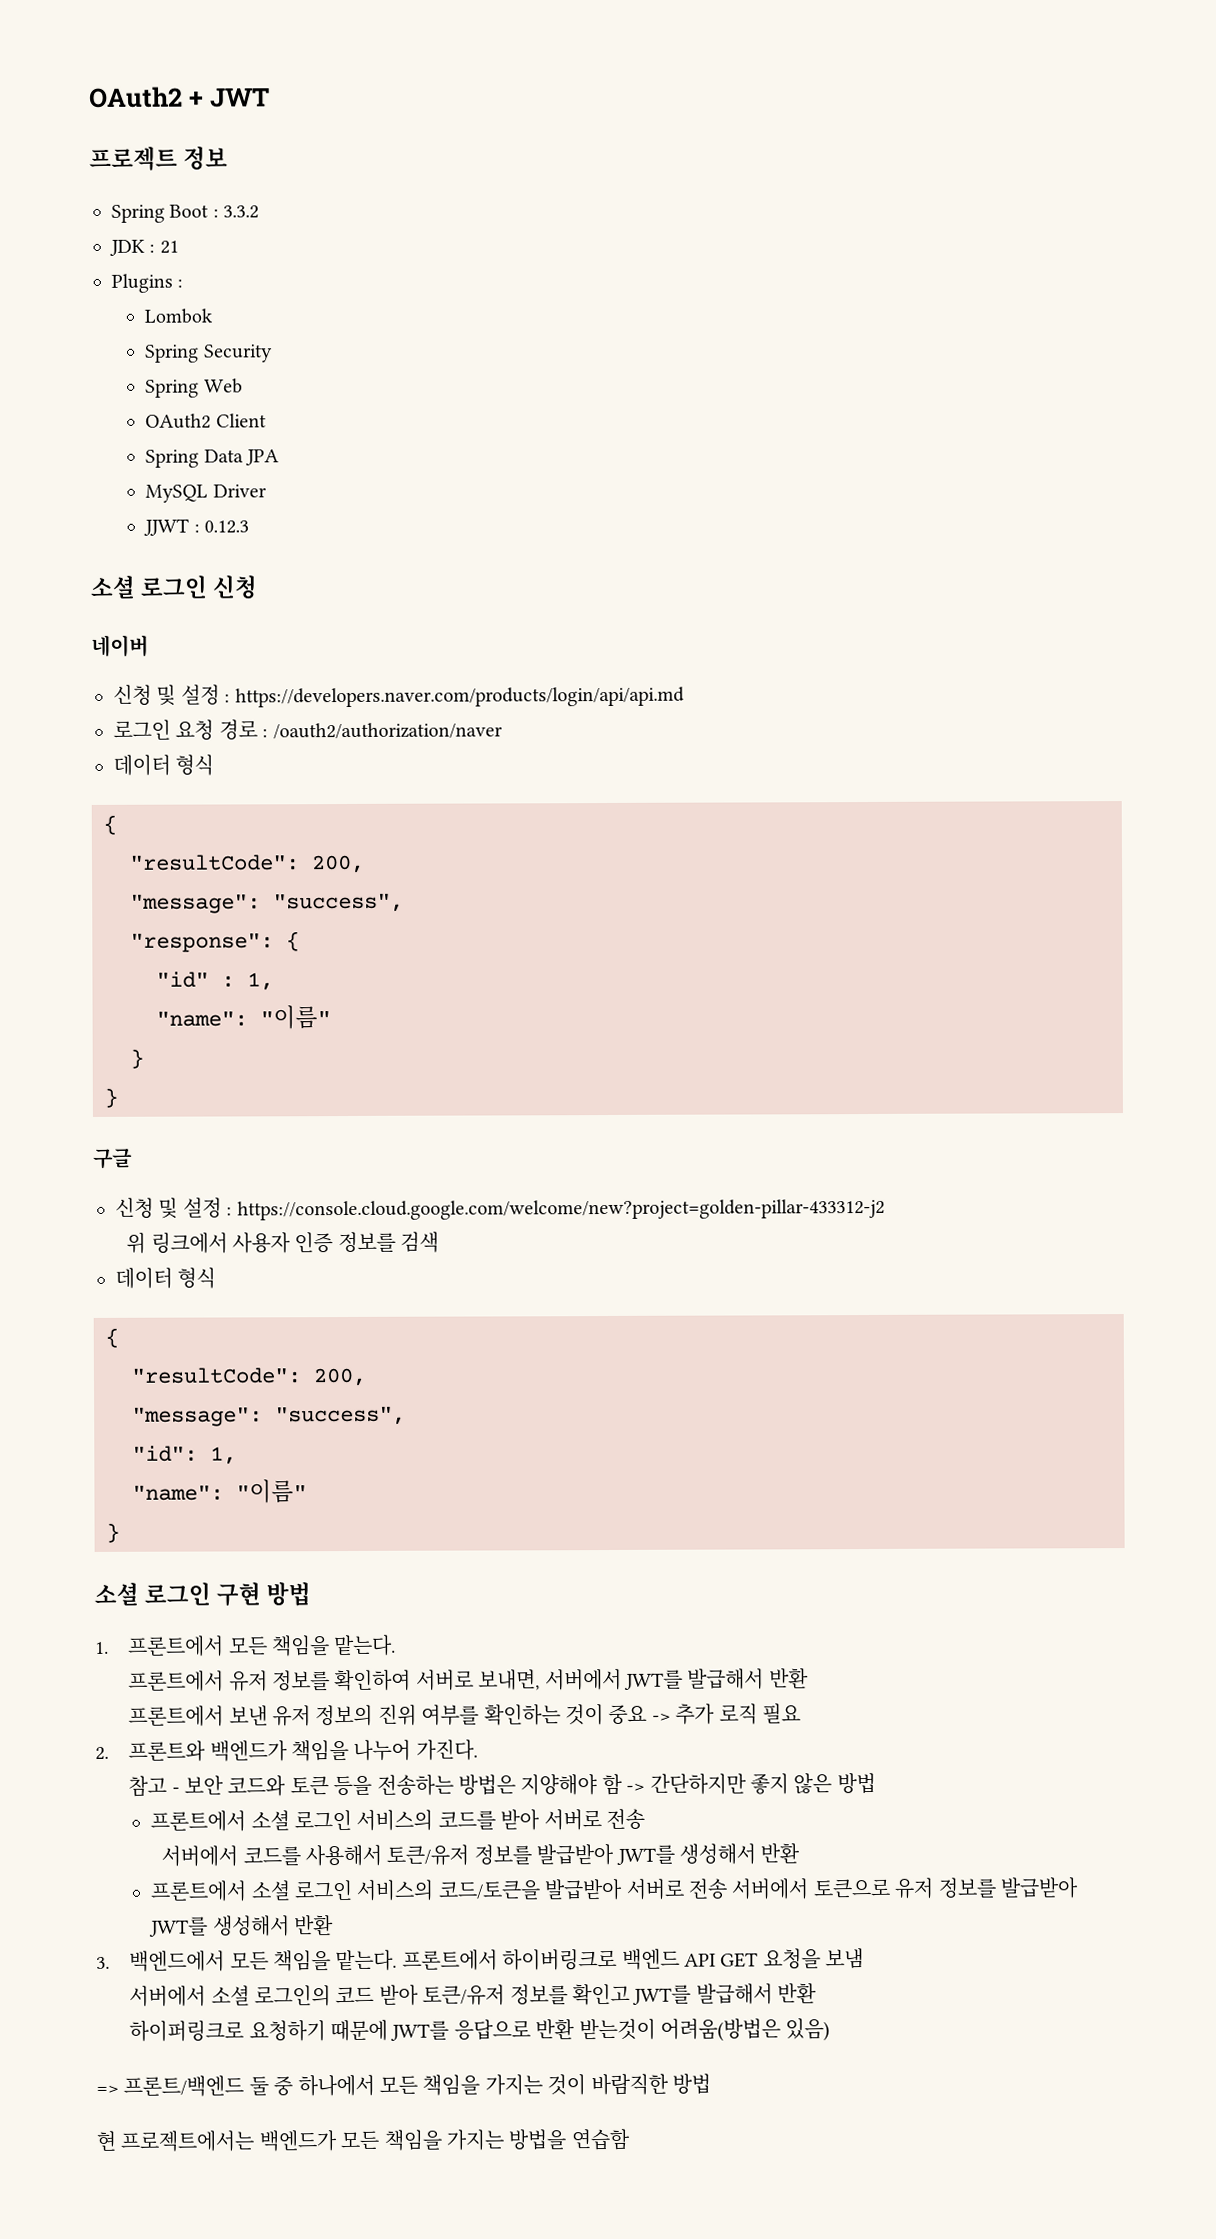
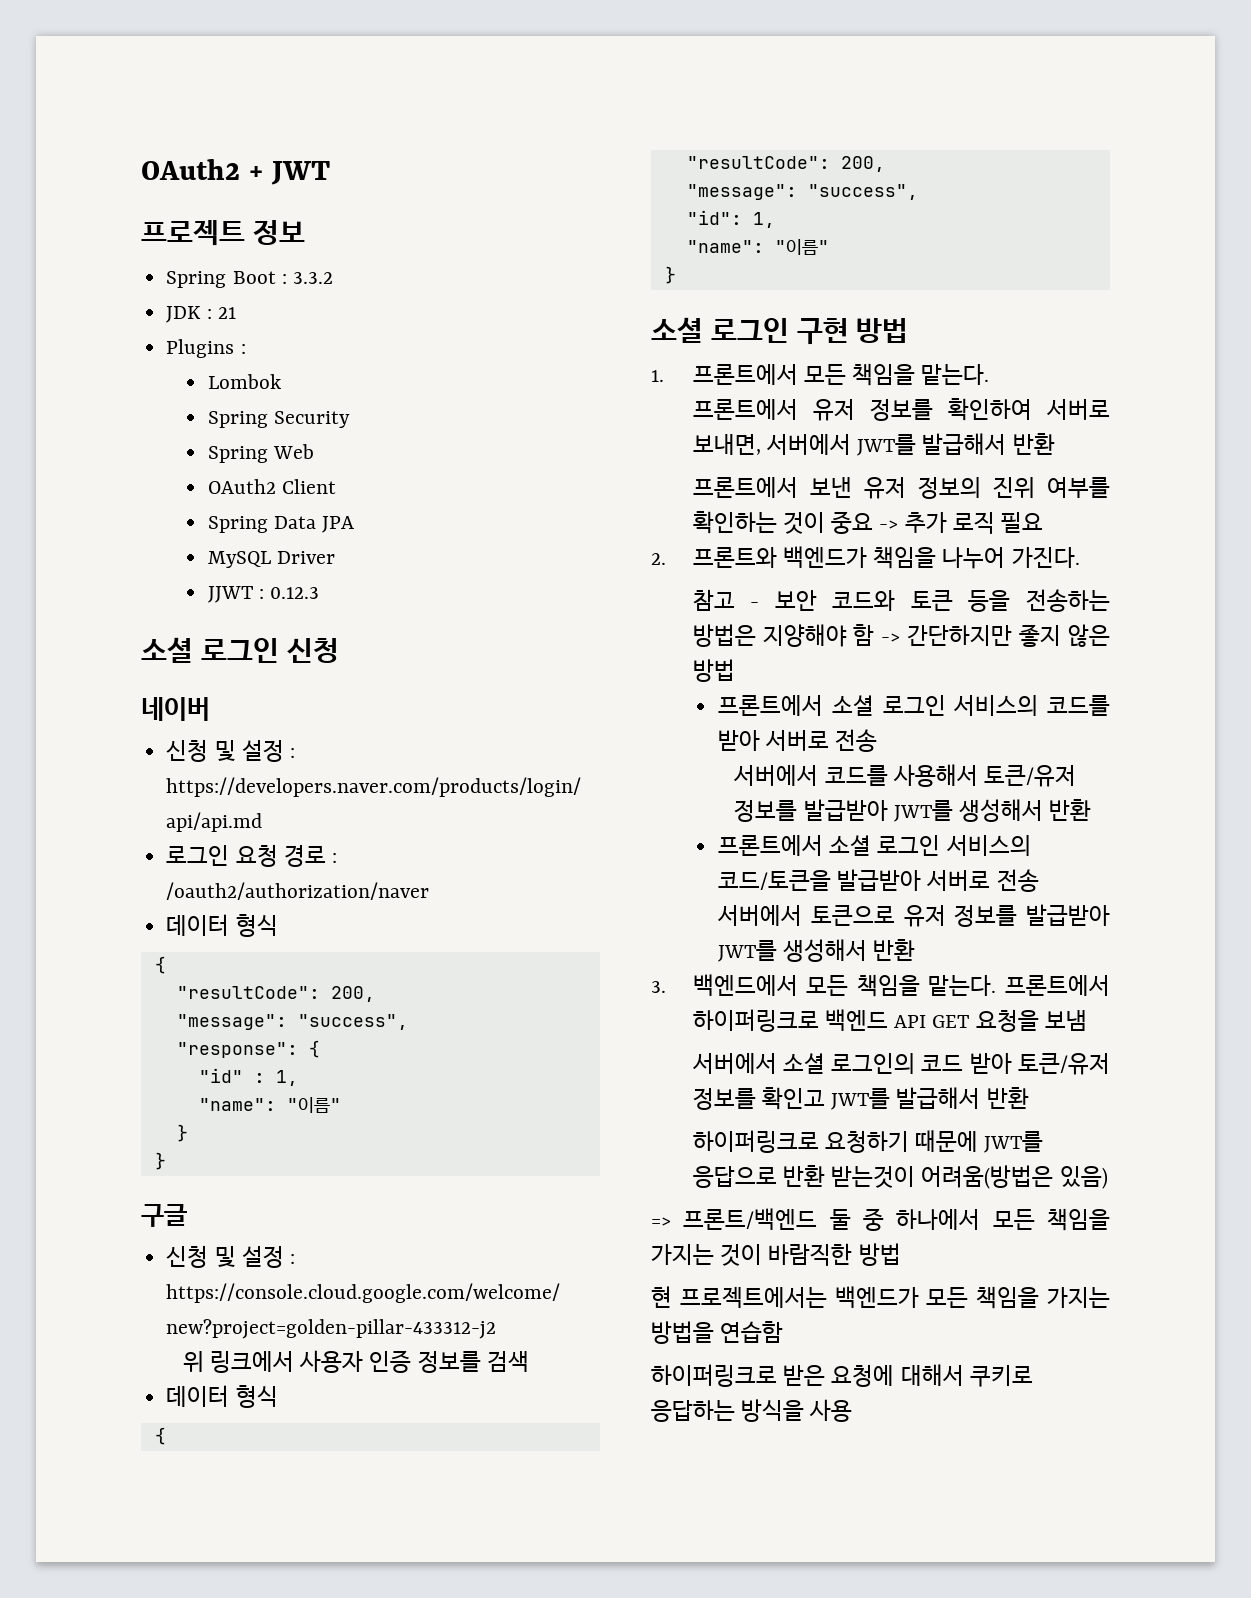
- 프론트에서 하이버링크로 백엔드 API GET 요청을 보냄
+ 프론트에서 하이퍼링크로 백엔드 API GET 요청을 보냄
+ 하이퍼링크로 받은 요청에 대해서 쿠키로 응답하는 방식을 사용

